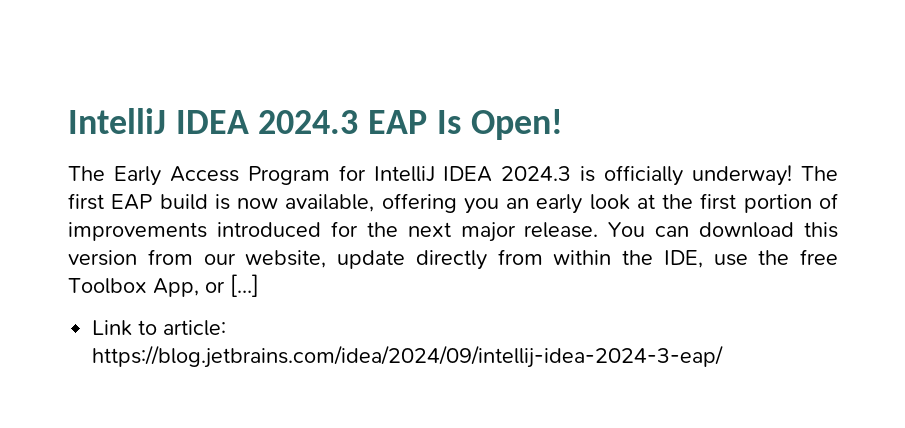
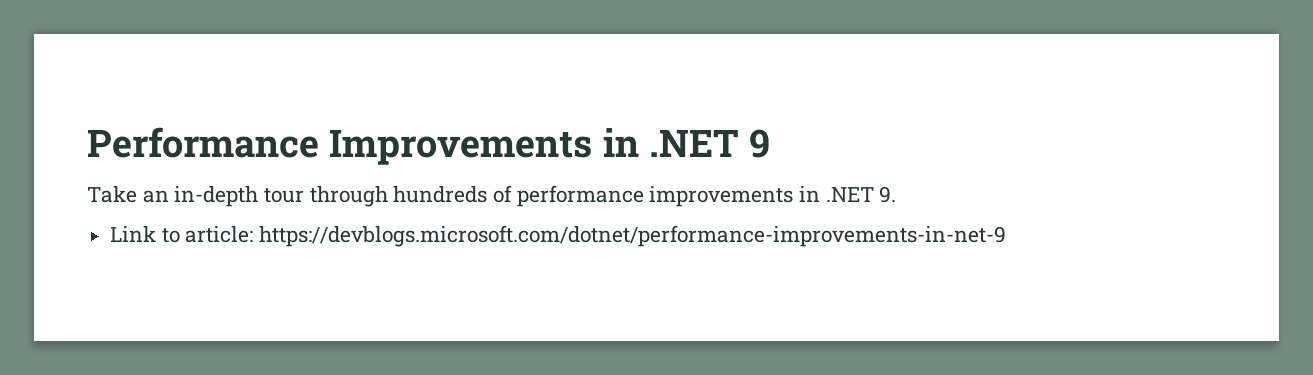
- IntelliJ IDEA 2024.3 EAP Is Open!
- The Early Access Program for IntelliJ IDEA 2024.3 is officially underway! The first EAP build is now available, offering you an early look at the first portion of improvements introduced for the next major release. You can download this version from our website, update directly from within the IDE, use the free Toolbox App, or […]
+ Performance Improvements in .NET 9
+ Take an in-depth tour through hundreds of performance improvements in .NET 9.
- Link to article: https://blog.jetbrains.com/idea/2024/09/intellij-idea-2024-3-eap/
+ Link to article: https://devblogs.microsoft.com/dotnet/performance-improvements-in-net-9

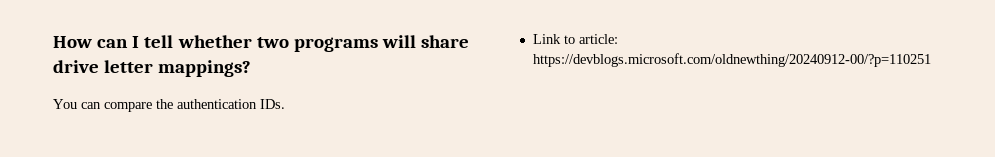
- Performance Improvements in .NET 9
- Take an in-depth tour through hundreds of performance improvements in .NET 9.
+ How can I tell whether two programs will share drive letter mappings?
+ You can compare the authentication IDs.
- Link to article: https://devblogs.microsoft.com/dotnet/performance-improvements-in-net-9
+ Link to article: https://devblogs.microsoft.com/oldnewthing/20240912-00/?p=110251

